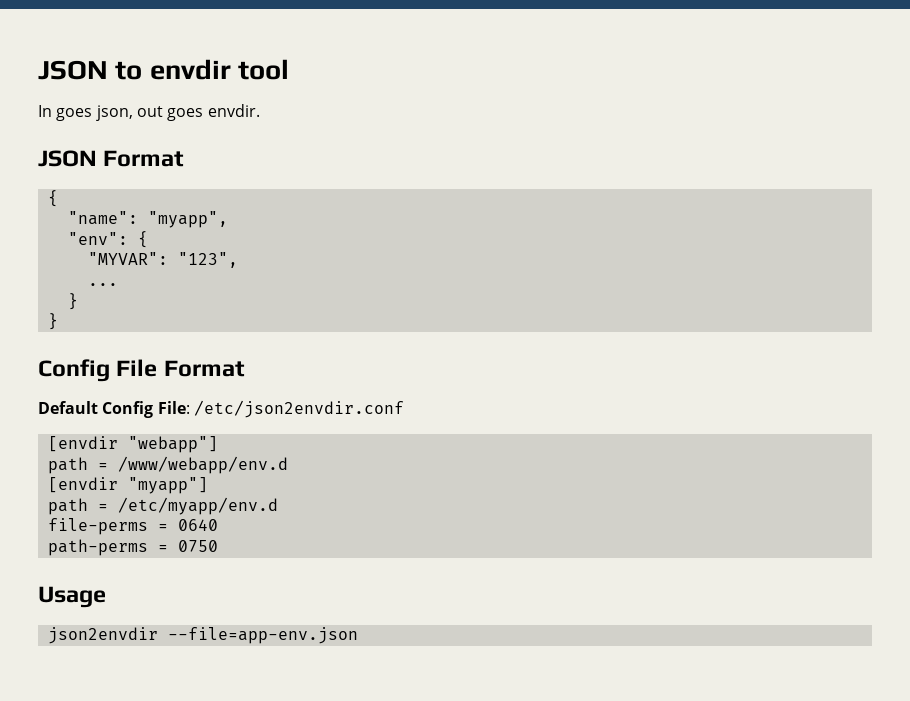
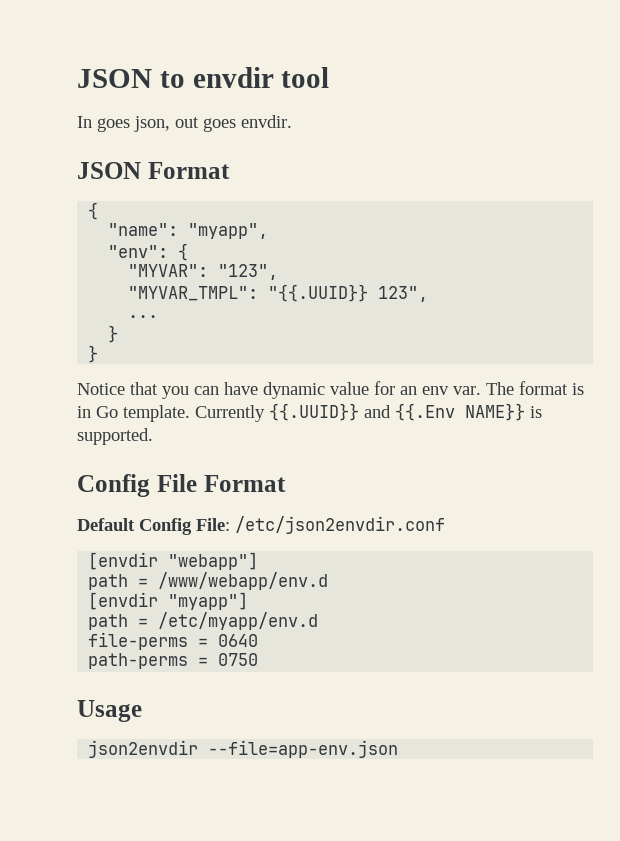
+ "MYVAR_TMPL": "{{.UUID}} 123",
+ Notice that you can have dynamic value for an env var. The format is in Go template. Currently {{.UUID}} and {{.Env NAME}} is supported.

